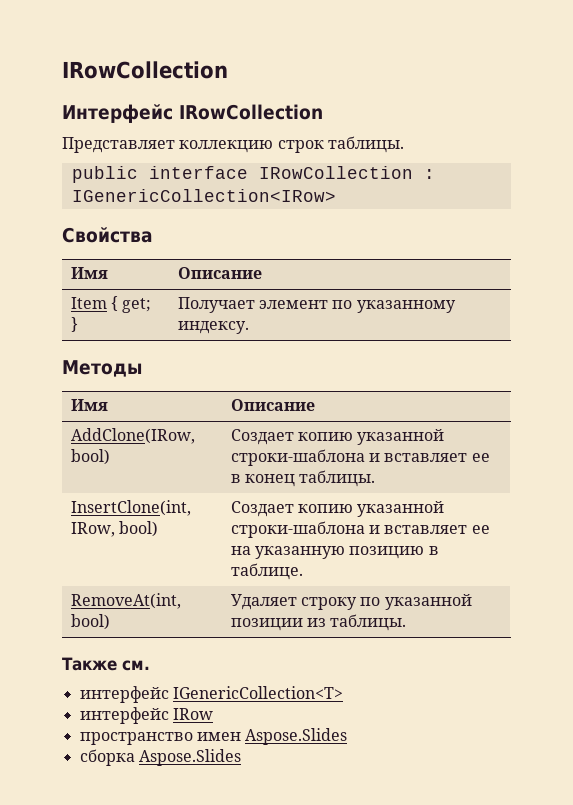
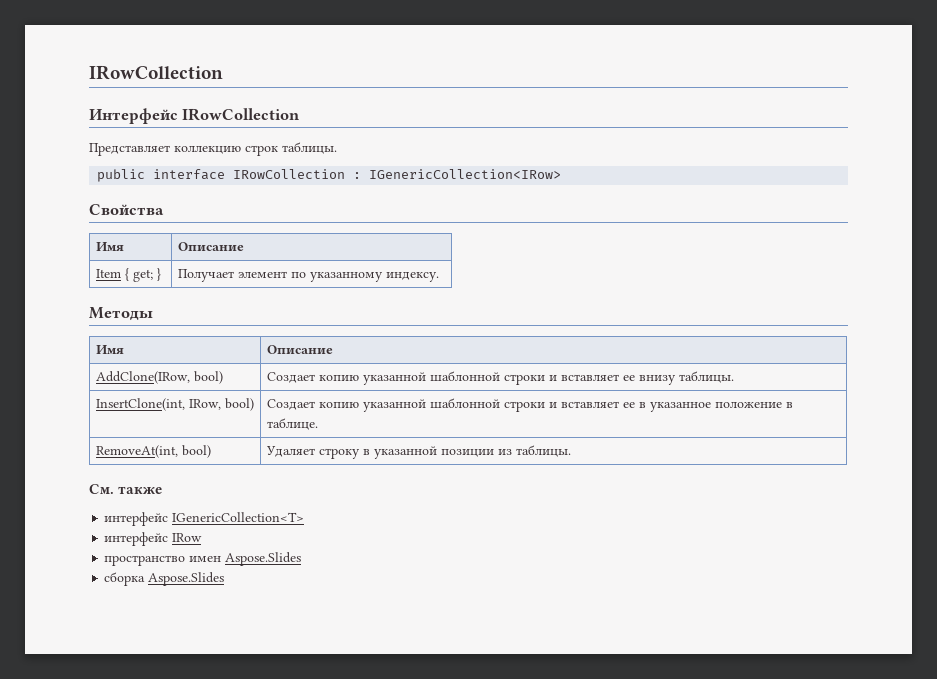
- AddClone(IRow, bool) | Создает копию указанной строки-шаблона и вставляет ее в конец таблицы.
+ AddClone(IRow, bool) | Создает копию указанной шаблонной строки и вставляет ее внизу таблицы.
- InsertClone(int, IRow, bool) | Создает копию указанной строки-шаблона и вставляет ее на указанную позицию в таблице.
+ InsertClone(int, IRow, bool) | Создает копию указанной шаблонной строки и вставляет ее в указанное положение в таблице.
- RemoveAt(int, bool) | Удаляет строку по указанной позиции из таблицы.
+ RemoveAt(int, bool) | Удаляет строку в указанной позиции из таблицы.
- Также см.
+ См. также

